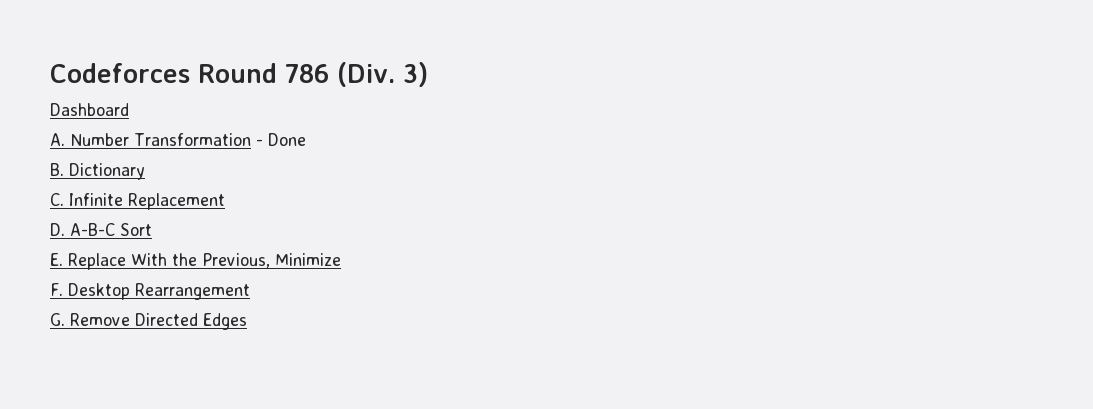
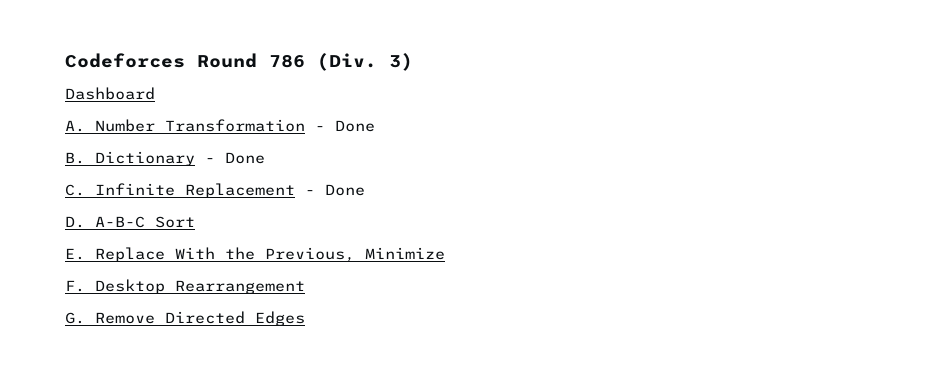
- B. Dictionary
+ B. Dictionary - Done
- C. Infinite Replacement
+ C. Infinite Replacement - Done

